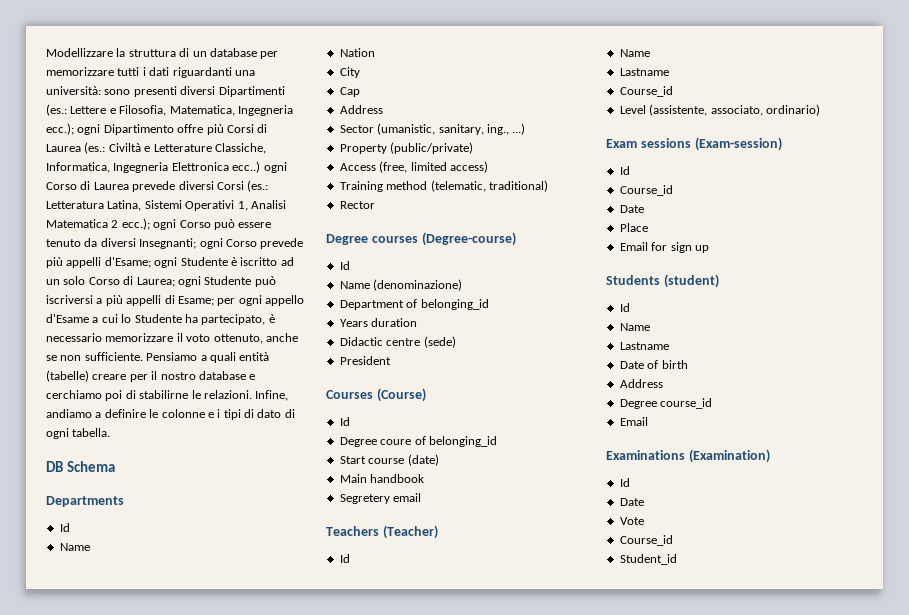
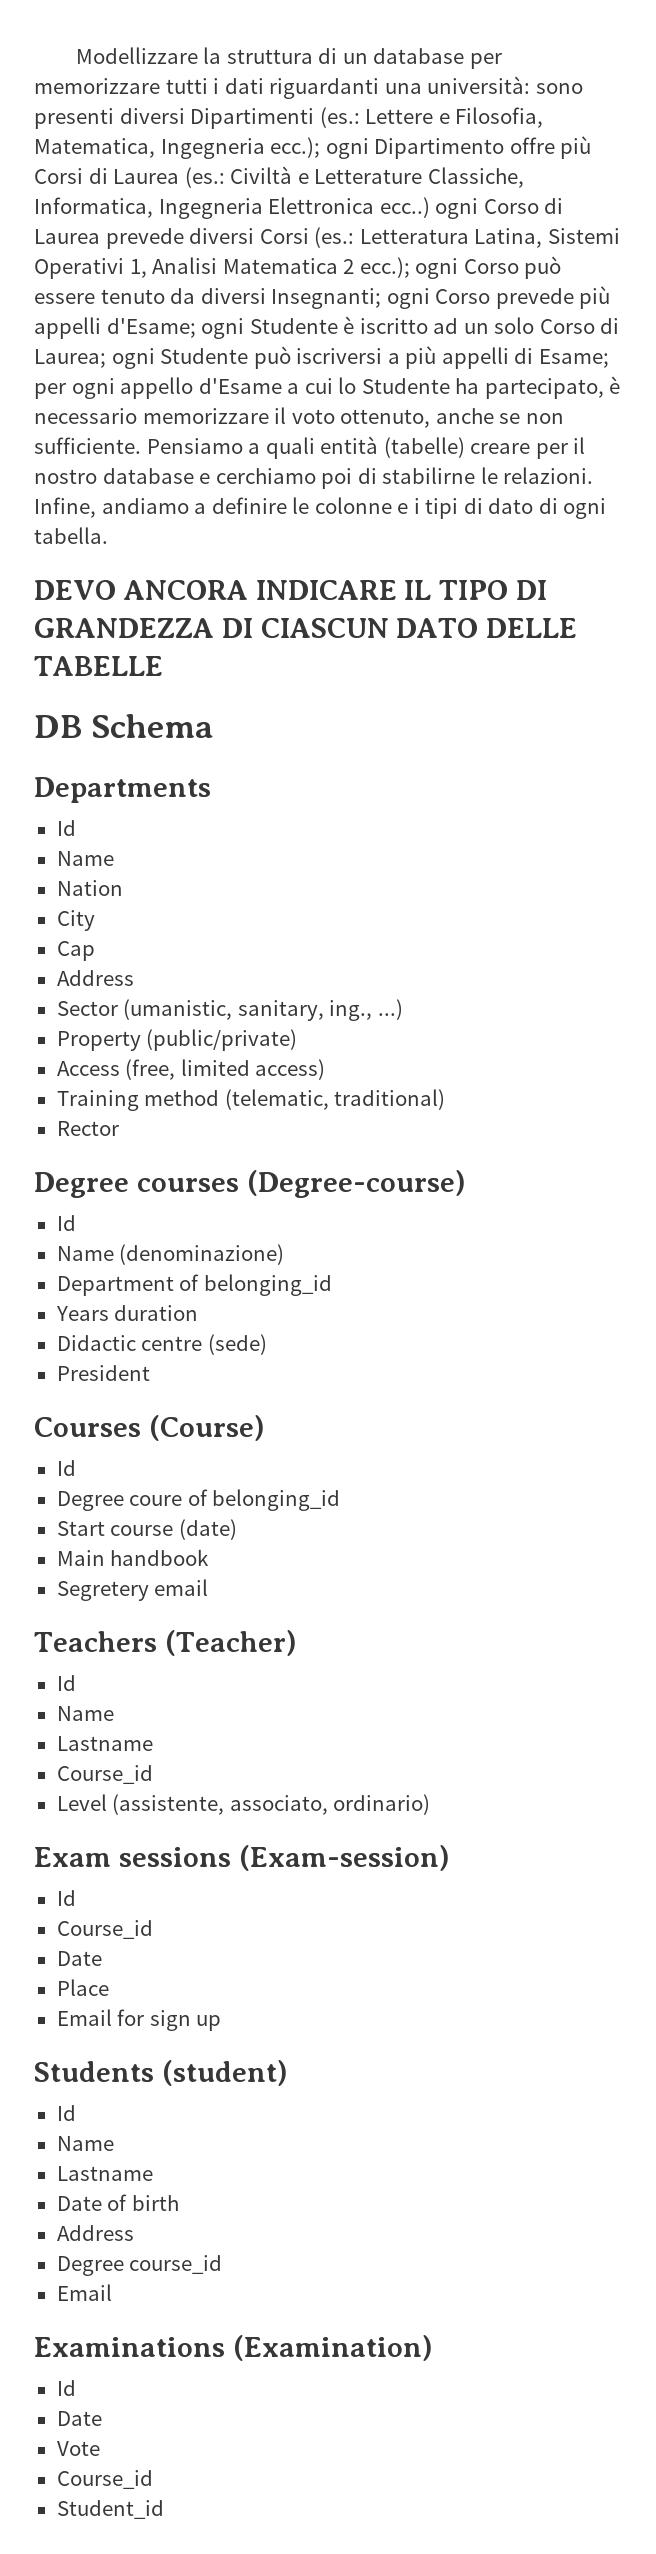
+ DEVO ANCORA INDICARE IL TIPO DI GRANDEZZA DI CIASCUN DATO DELLE TABELLE

